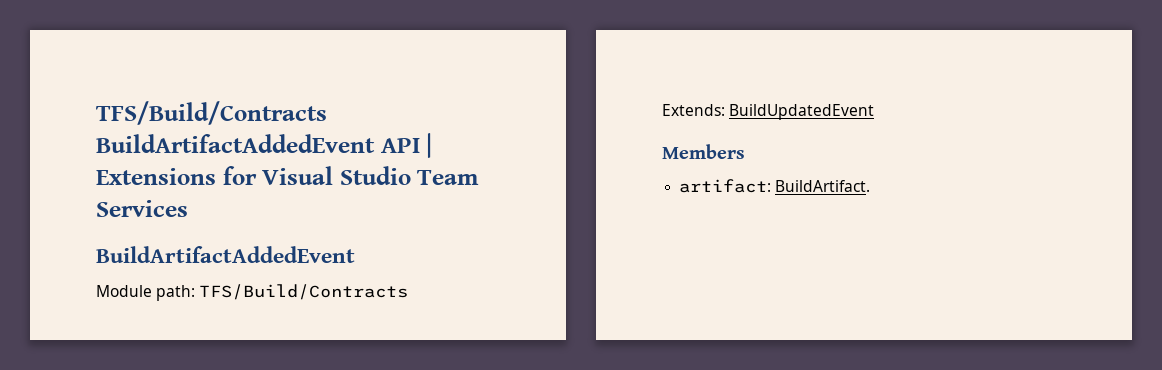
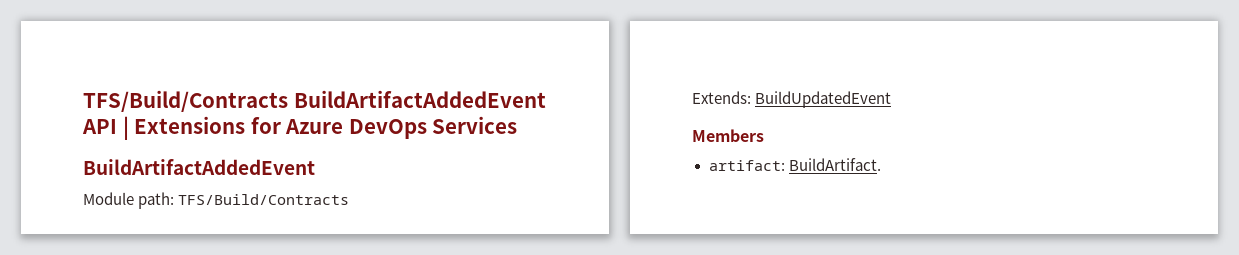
- TFS/Build/Contracts BuildArtifactAddedEvent API | Extensions for Visual Studio Team Services
+ TFS/Build/Contracts BuildArtifactAddedEvent API | Extensions for Azure DevOps Services

